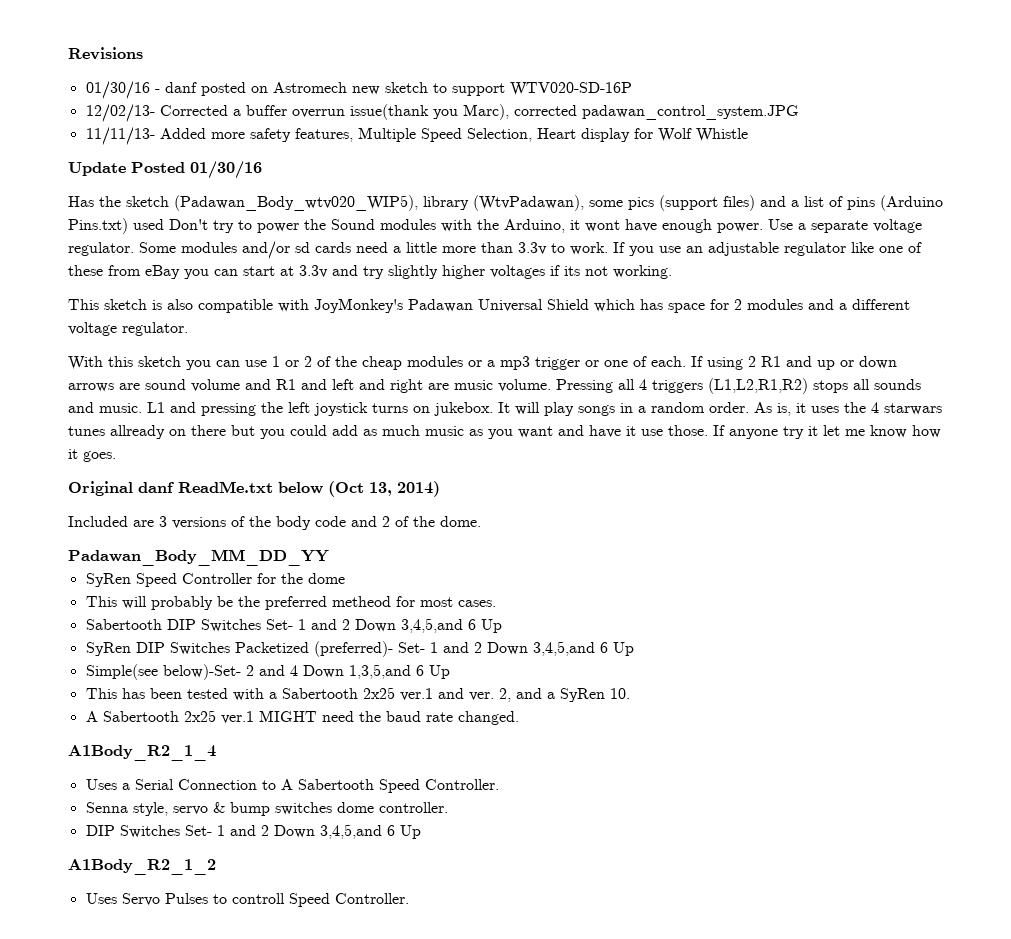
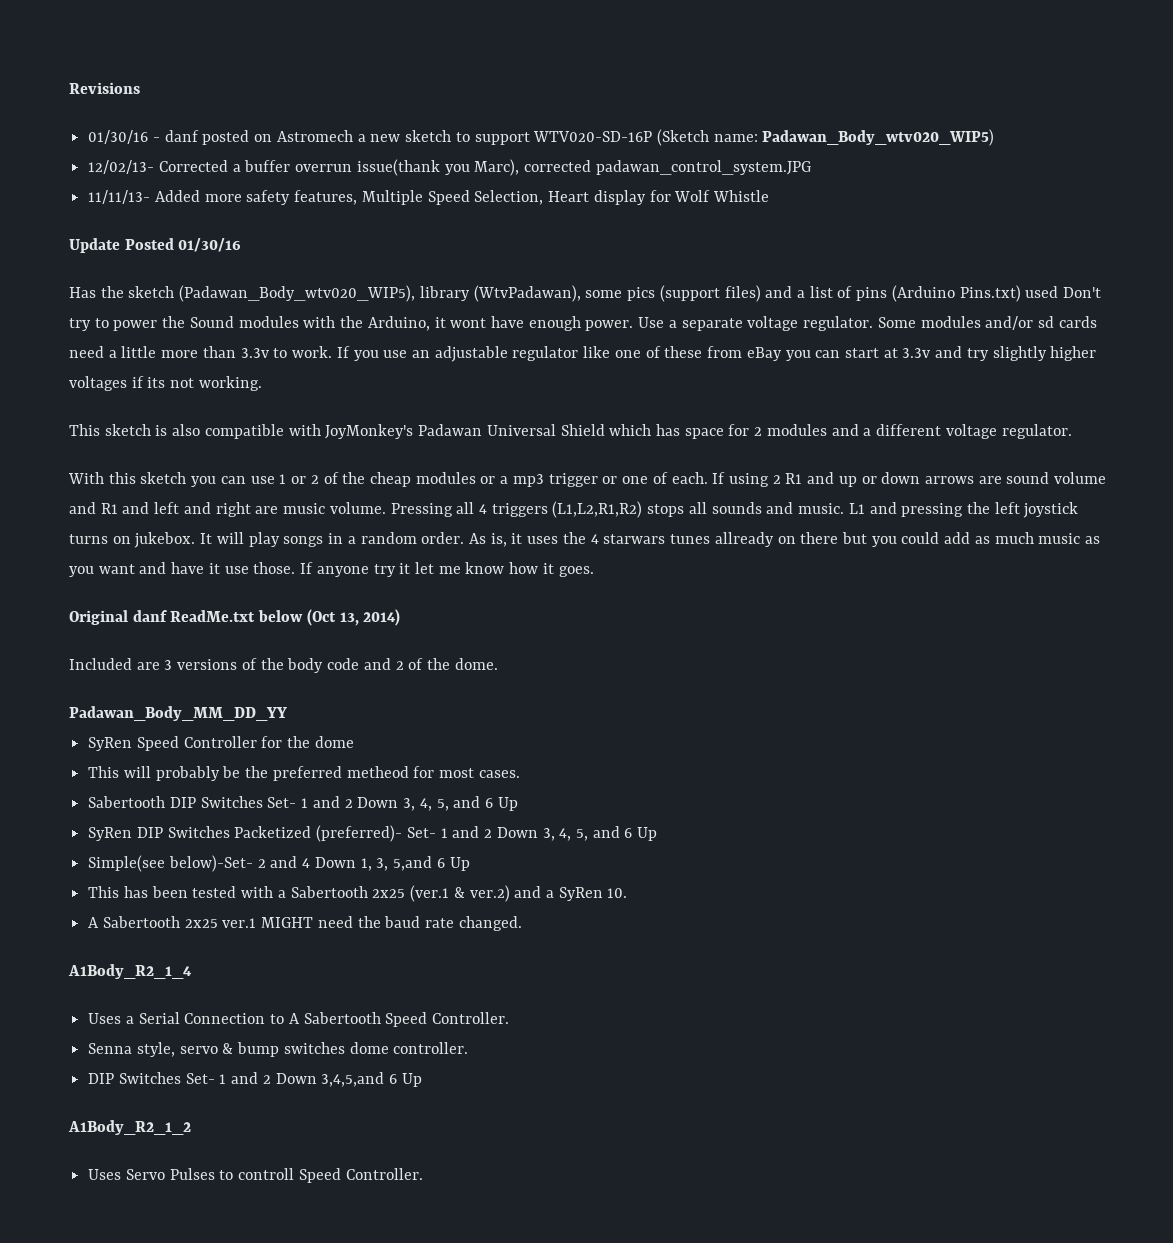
- 01/30/16 - danf posted on Astromech new sketch to support WTV020-SD-16P
+ 01/30/16 - danf posted on Astromech a new sketch to support WTV020-SD-16P (Sketch name: Padawan_Body_wtv020_WIP5)
- Sabertooth DIP Switches Set- 1 and 2 Down 3,4,5,and 6 Up
+ Sabertooth DIP Switches Set- 1 and 2 Down 3, 4, 5, and 6 Up
- SyRen DIP Switches Packetized (preferred)- Set- 1 and 2 Down 3,4,5,and 6 Up
+ SyRen DIP Switches Packetized (preferred)- Set- 1 and 2 Down 3, 4, 5, and 6 Up
- Simple(see below)-Set- 2 and 4 Down 1,3,5,and 6 Up
+ Simple(see below)-Set- 2 and 4 Down 1, 3, 5,and 6 Up
- This has been tested with a Sabertooth 2x25 ver.1 and ver. 2, and a SyRen 10.
+ This has been tested with a Sabertooth 2x25 (ver.1 & ver.2) and a SyRen 10.

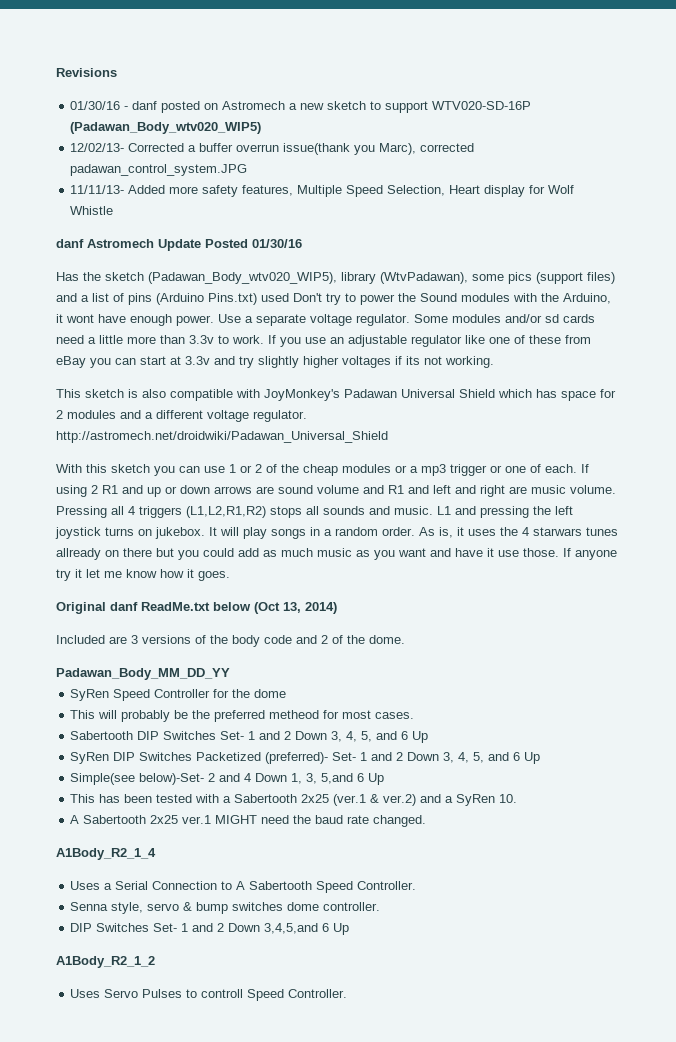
- 01/30/16 - danf posted on Astromech a new sketch to support WTV020-SD-16P (Sketch name: Padawan_Body_wtv020_WIP5)
+ 01/30/16 - danf posted on Astromech a new sketch to support WTV020-SD-16P (Padawan_Body_wtv020_WIP5)
- Update Posted 01/30/16
+ danf Astromech Update Posted 01/30/16
- This sketch is also compatible with JoyMonkey's Padawan Universal Shield which has space for 2 modules and a different voltage regulator.
+ This sketch is also compatible with JoyMonkey's Padawan Universal Shield which has space for 2 modules and a different voltage regulator. http://astromech.net/droidwiki/Padawan_Universal_Shield

